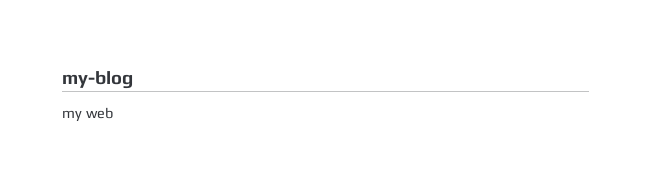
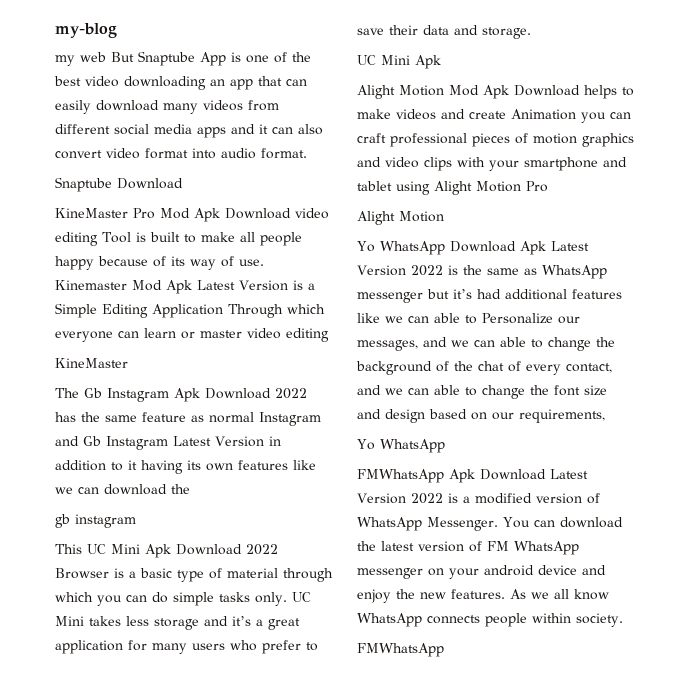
- my web
+ my web But Snaptube App is one of the best video downloading an app that can easily download many videos from different social media apps and it can also convert video format into audio format.
+ Snaptube Download
+ KineMaster Pro Mod Apk Download video editing Tool is built to make all people happy because of its way of use. Kinemaster Mod Apk Latest Version is a Simple Editing Application Through which everyone can learn or master video editing
+ KineMaster
+ The Gb Instagram Apk Download 2022 has the same feature as normal Instagram and Gb Instagram Latest Version in addition to it having its own features like we can download the
+ gb instagram
+ This UC Mini Apk Download 2022 Browser is a basic type of material through which you can do simple tasks only. UC Mini takes less storage and it’s a great application for many users who prefer to save their data and storage.
+ UC Mini Apk
+ Alight Motion Mod Apk Download helps to make videos and create Animation you can craft professional pieces of motion graphics and video clips with your smartphone and tablet using Alight Motion Pro
+ Alight Motion
+ Yo WhatsApp Download Apk Latest Version 2022 is the same as WhatsApp messenger but it’s had additional features like we can able to Personalize our messages, and we can able to change the background of the chat of every contact, and we can able to change the font size and design based on our requirements,
+ Yo WhatsApp
+ FMWhatsApp Apk Download Latest Version 2022 is a modified version of WhatsApp Messenger. You can download the latest version of FM WhatsApp messenger on your android device and enjoy the new features. As we all know WhatsApp connects people within society.
+ FMWhatsApp

